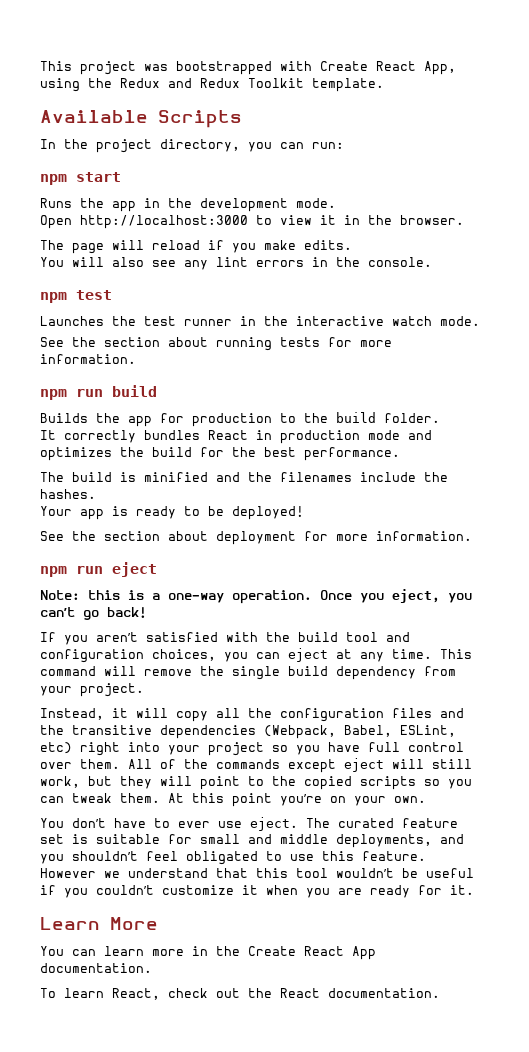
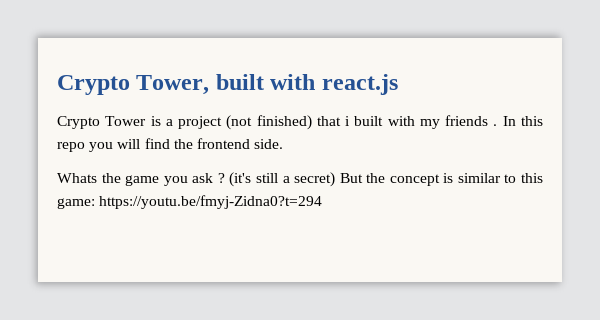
- This project was bootstrapped with Create React App, using the Redux and Redux Toolkit template.
- Available Scripts
- In the project directory, you can run:
- npm start
- Runs the app in the development mode.
- Open http://localhost:3000 to view it in the browser.
- The page will reload if you make edits.
- You will also see any lint errors in the console.
- npm test
- Launches the test runner in the interactive watch mode.
- See the section about running tests for more information.
- npm run build
- Builds the app for production to the build folder.
- It correctly bundles React in production mode and optimizes the build for the best performance.
- The build is minified and the filenames include the hashes.
- Your app is ready to be deployed!
- See the section about deployment for more information.
- npm run eject
- Note: this is a one-way operation. Once you eject, you can’t go back!
- If you aren’t satisfied with the build tool and configuration choices, you can eject at any time. This command will remove the single build dependency from your project.
- Instead, it will copy all the configuration files and the transitive dependencies (Webpack, Babel, ESLint, etc) right into your project so you have full control over them. All of the commands except eject will still work, but they will point to the copied scripts so you can tweak them. At this point you’re on your own.
- You don’t have to ever use eject. The curated feature set is suitable for small and middle deployments, and you shouldn’t feel obligated to use this feature. However we understand that this tool wouldn’t be useful if you couldn’t customize it when you are ready for it.
- Learn More
- You can learn more in the Create React App documentation.
- To learn React, check out the React documentation.
+ Crypto Tower, built with react.js
+ Crypto Tower is a project (not finished) that i built with my friends . In this repo you will find the frontend side.
+ Whats the game you ask ? (it's still a secret) But the concept is similar to this game: https://youtu.be/fmyj-Zidna0?t=294

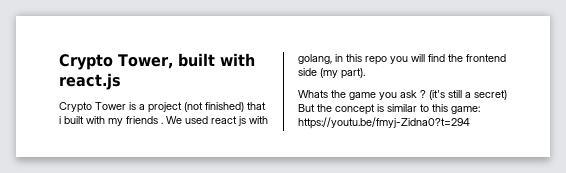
- In this repo you will find the frontend side.
+ We used react js with golang, in this repo you will find the frontend side (my part).

